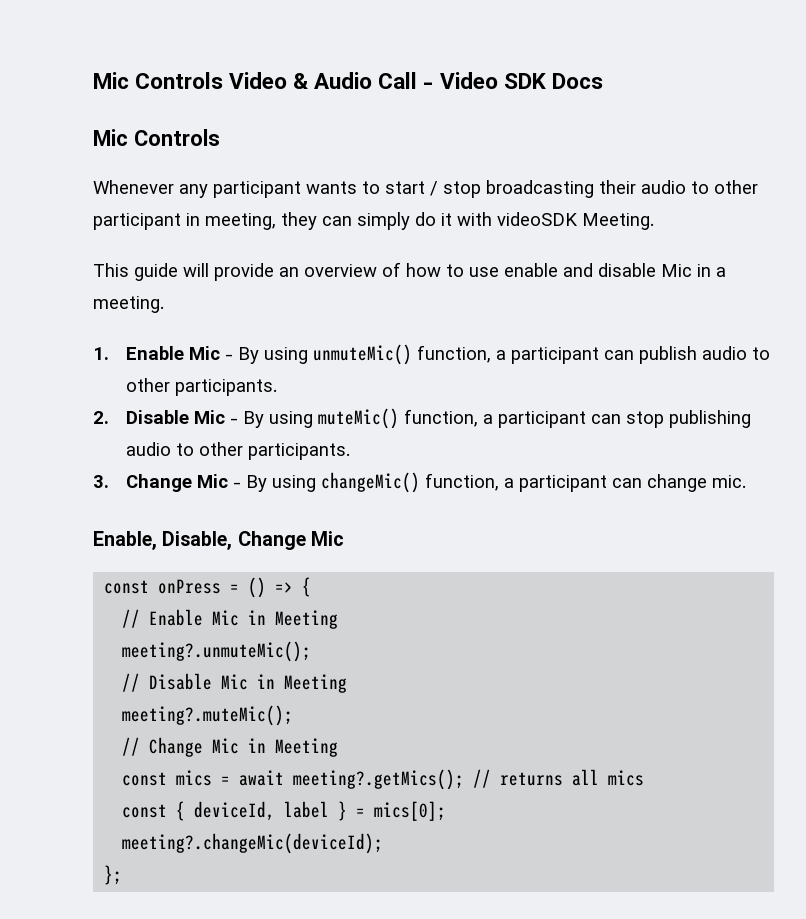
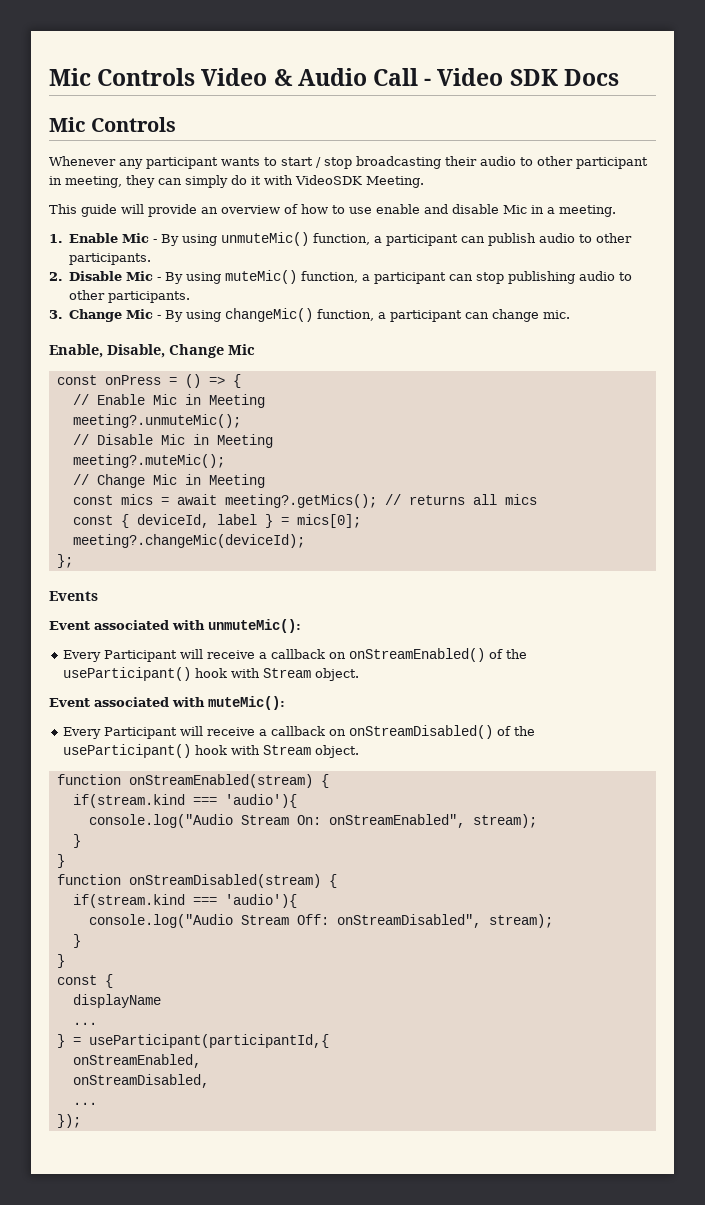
- Whenever any participant wants to start / stop broadcasting their audio to other participant in meeting, they can simply do it with videoSDK Meeting.
+ Whenever any participant wants to start / stop broadcasting their audio to other participant in meeting, they can simply do it with VideoSDK Meeting.
+ Events
+ Event associated with unmuteMic():
+ Every Participant will receive a callback on onStreamEnabled() of the useParticipant() hook with Stream object.
+ Event associated with muteMic():
+ Every Participant will receive a callback on onStreamDisabled() of the useParticipant() hook with Stream object.
+ function onStreamEnabled(stream) {
+ if(stream.kind === 'audio'){
+ console.log("Audio Stream On: onStreamEnabled", stream);
+ }
+ }
+ function onStreamDisabled(stream) {
+ if(stream.kind === 'audio'){
+ console.log("Audio Stream Off: onStreamDisabled", stream);
+ }
+ }
+ const {
+ displayName
+ ...
+ } = useParticipant(participantId,{
+ onStreamEnabled,
+ onStreamDisabled,
+ ...
+ });

